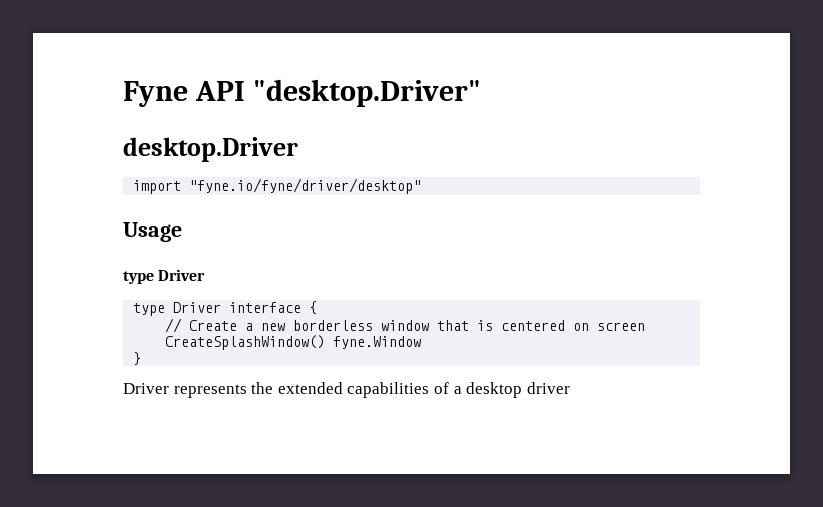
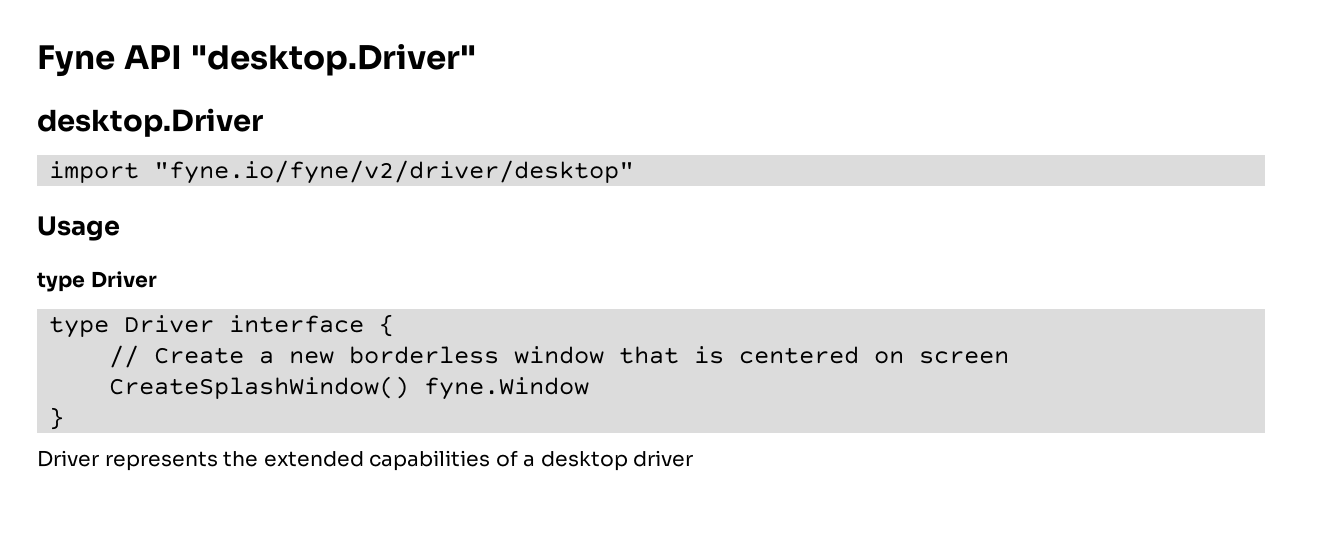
- import "fyne.io/fyne/driver/desktop"
+ import "fyne.io/fyne/v2/driver/desktop"

